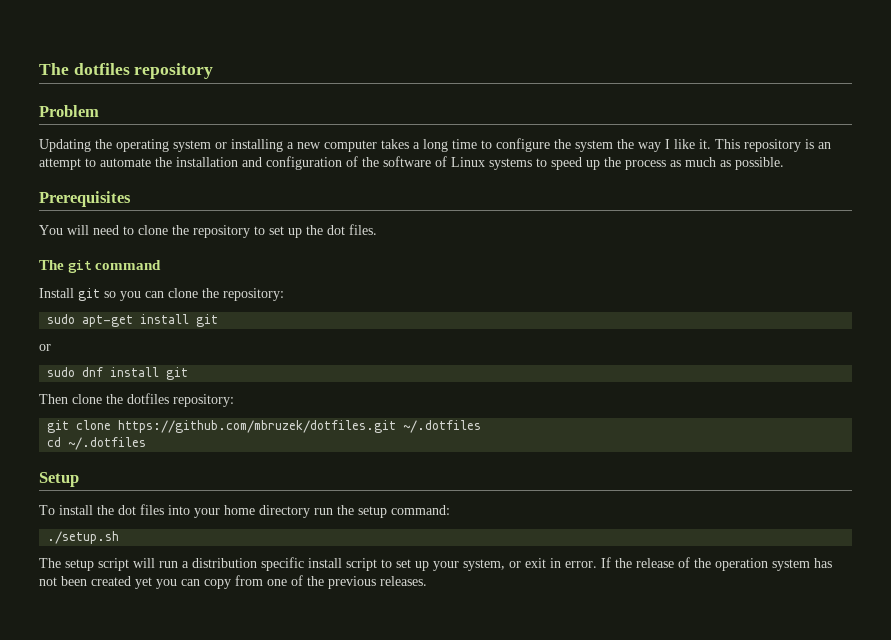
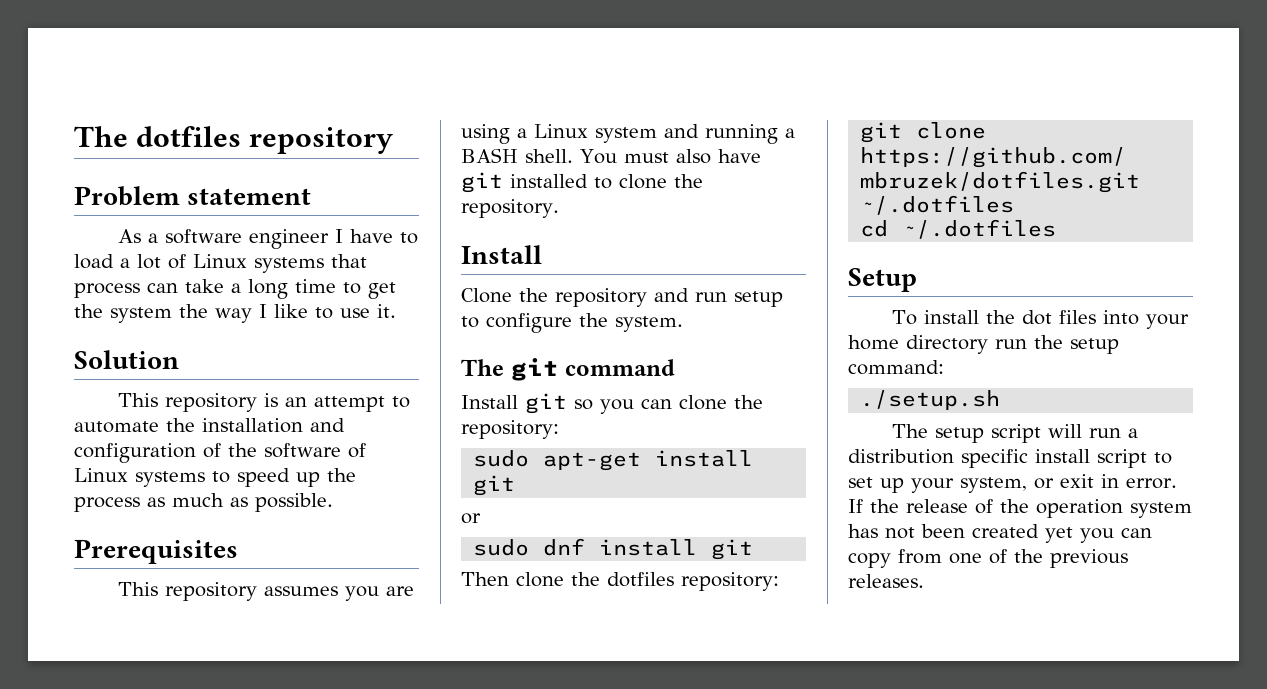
- Problem
- Updating the operating system or installing a new computer takes a long time to configure the system the way I like it. This repository is an attempt to automate the installation and configuration of the software of Linux systems to speed up the process as much as possible.
+ Problem statement
+ As a software engineer I have to load a lot of Linux systems that process can take a long time to get the system the way I like to use it.
+ Solution
+ This repository is an attempt to automate the installation and configuration of the software of Linux systems to speed up the process as much as possible.
- You will need to clone the repository to set up the dot files.
+ This repository assumes you are using a Linux system and running a BASH shell. You must also have git installed to clone the repository.
+ Install
+ Clone the repository and run setup to configure the system.

